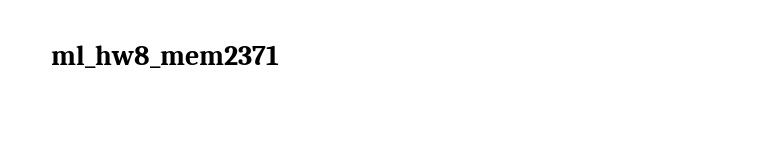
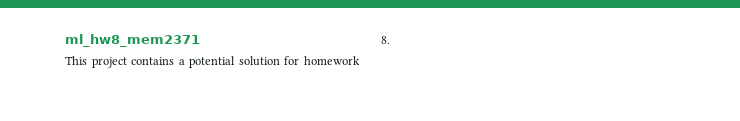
+ This project contains a potential solution for homework 8.

